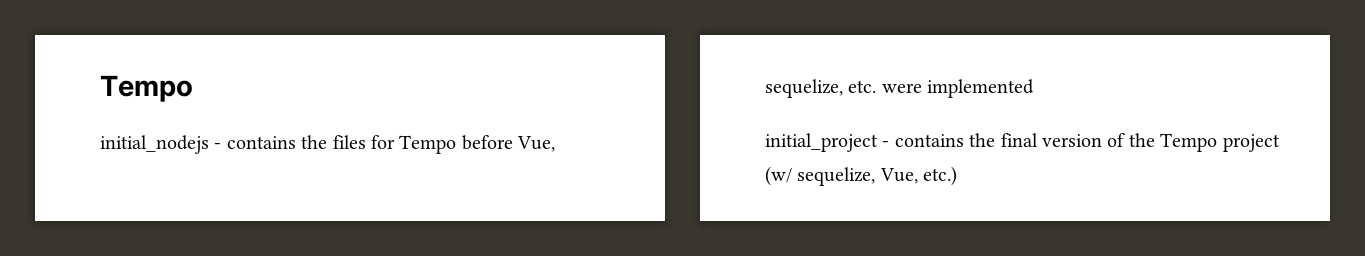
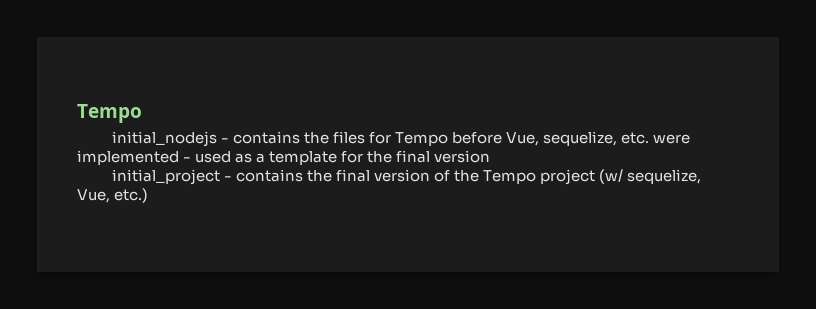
- initial_nodejs - contains the files for Tempo before Vue, sequelize, etc. were implemented
+ initial_nodejs - contains the files for Tempo before Vue, sequelize, etc. were implemented - used as a template for the final version

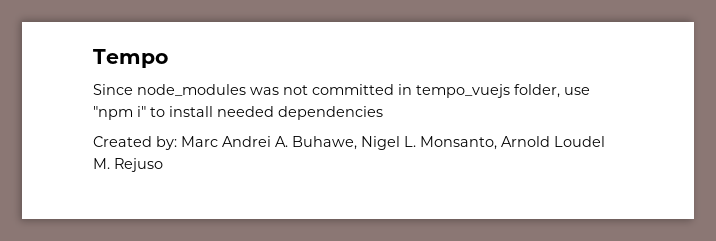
- initial_nodejs - contains the files for Tempo before Vue, sequelize, etc. were implemented - used as a template for the final version
- initial_project - contains the final version of the Tempo project (w/ sequelize, Vue, etc.)
+ Since node_modules was not committed in tempo_vuejs folder, use "npm i" to install needed dependencies
+ Created by: Marc Andrei A. Buhawe, Nigel L. Monsanto, Arnold Loudel M. Rejuso

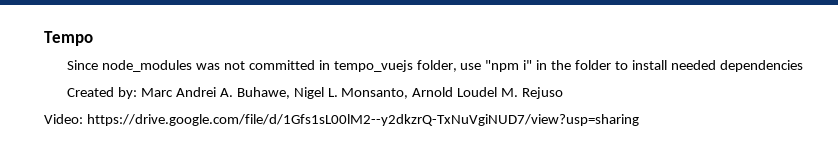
- Since node_modules was not committed in tempo_vuejs folder, use "npm i" to install needed dependencies
+ Since node_modules was not committed in tempo_vuejs folder, use "npm i" in the folder to install needed dependencies
+ Video: https://drive.google.com/file/d/1Gfs1sL00lM2--y2dkzrQ-TxNuVgiNUD7/view?usp=sharing

